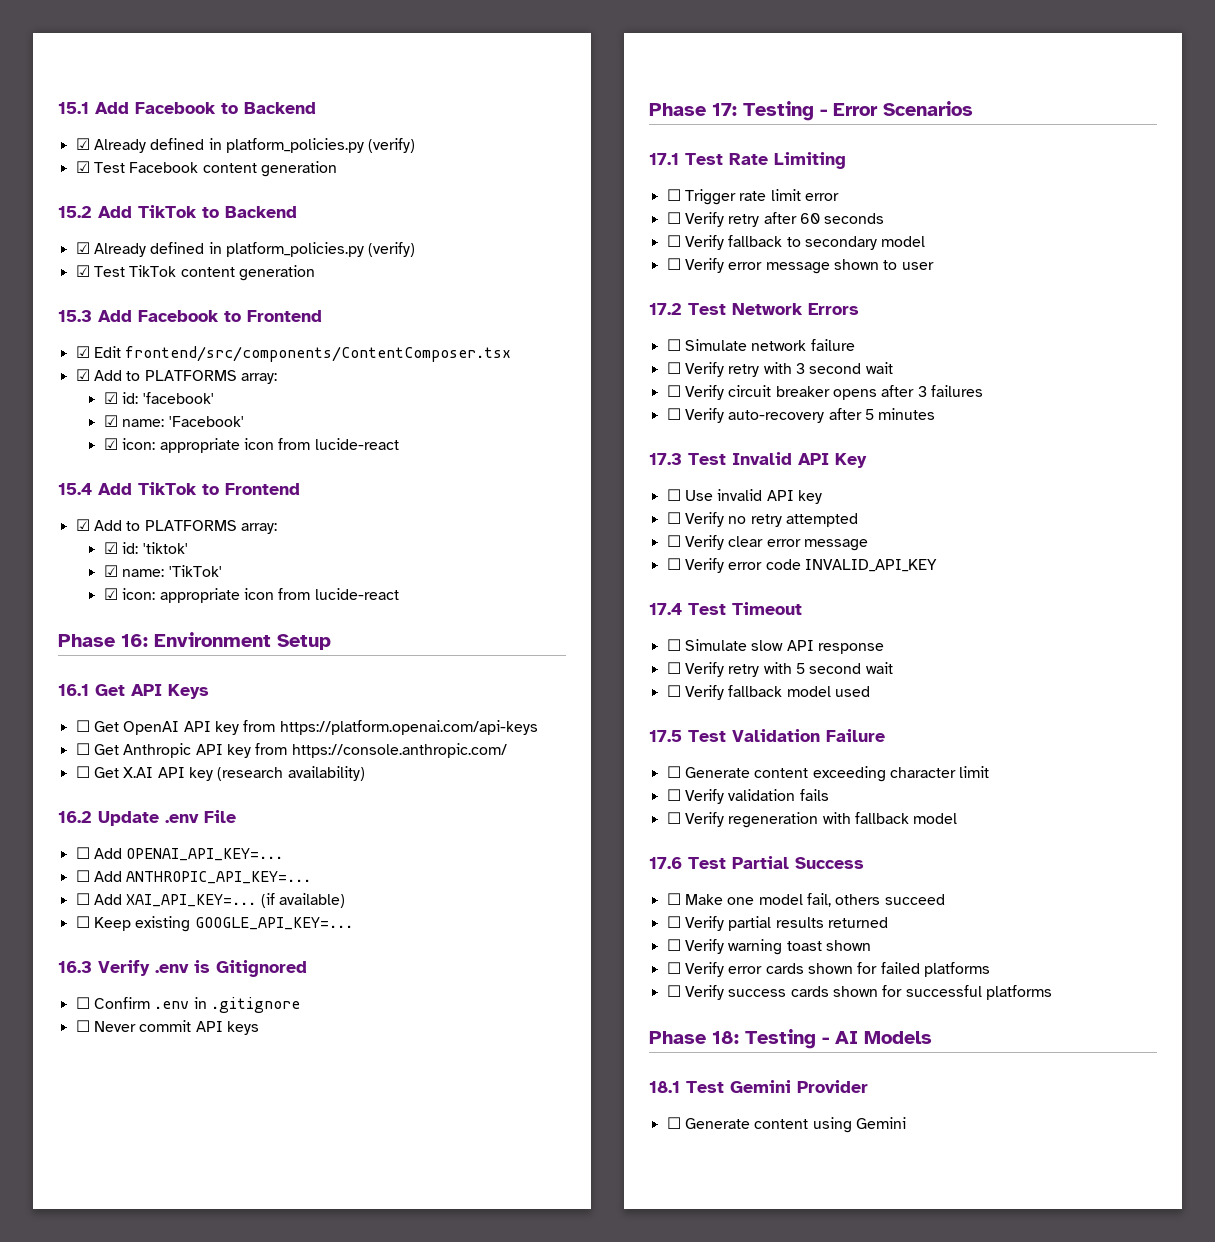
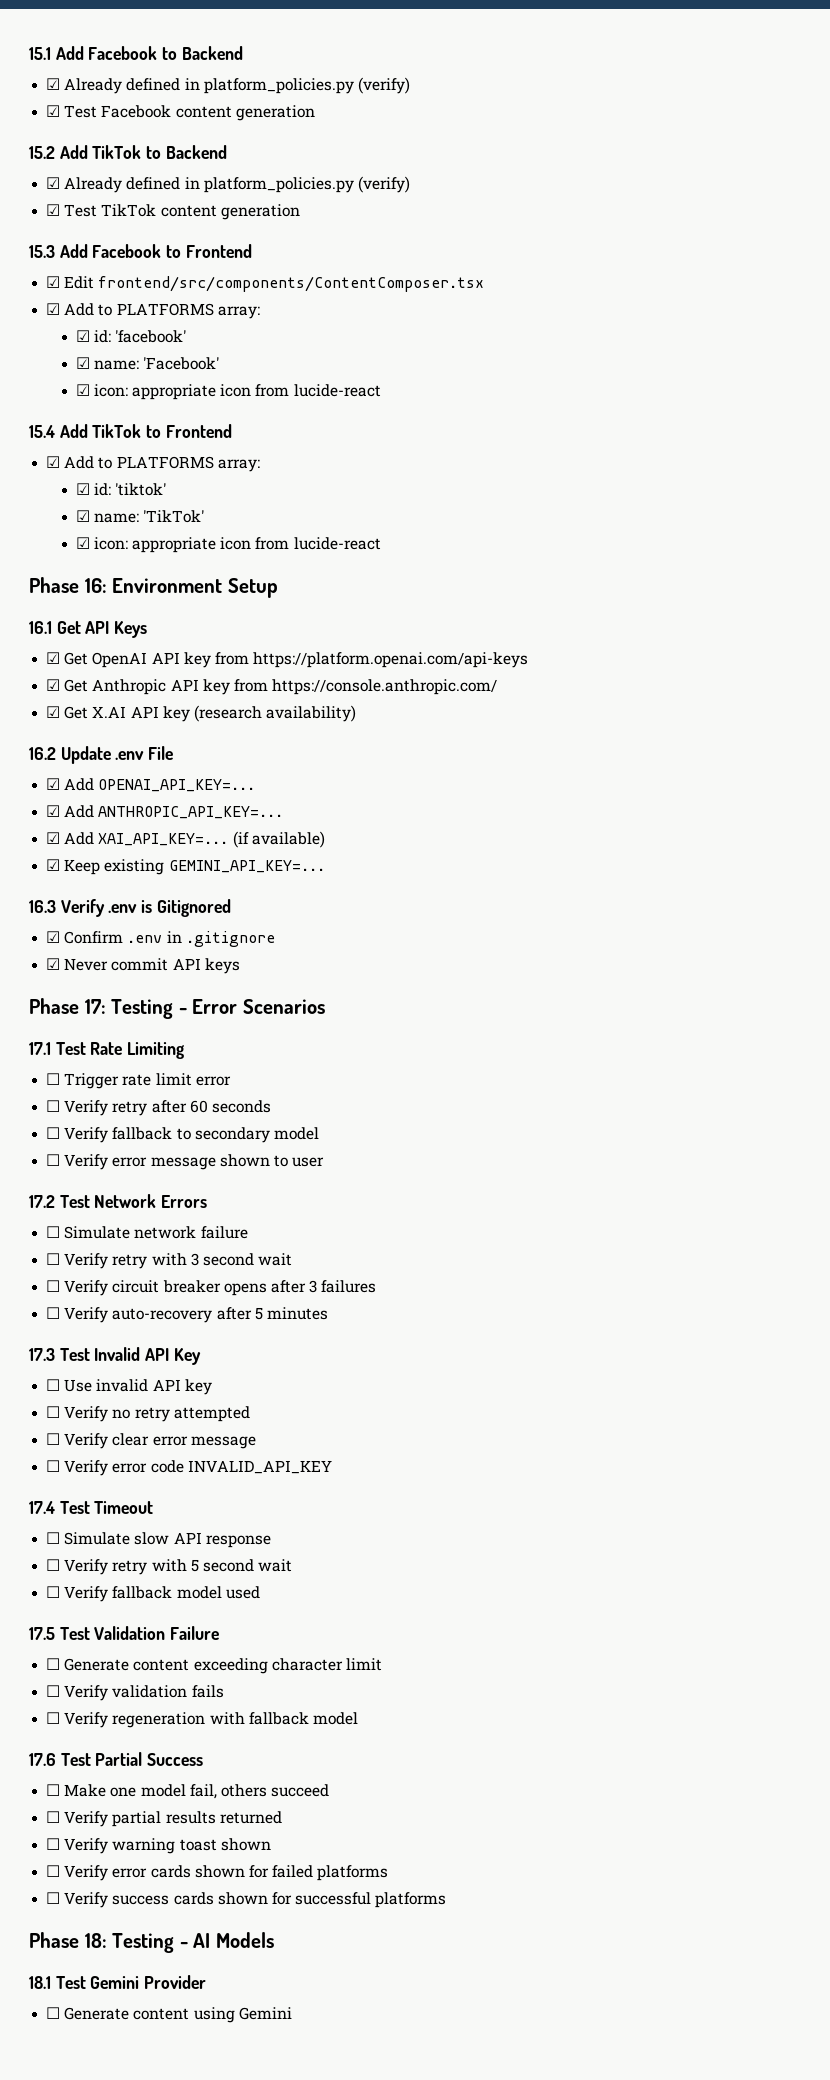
- ☐ Get OpenAI API key from https://platform.openai.com/api-keys
+ ☑ Get OpenAI API key from https://platform.openai.com/api-keys
- ☐ Get Anthropic API key from https://console.anthropic.com/
+ ☑ Get Anthropic API key from https://console.anthropic.com/
- ☐ Get X.AI API key (research availability)
+ ☑ Get X.AI API key (research availability)
- ☐ Add OPENAI_API_KEY=...
+ ☑ Add OPENAI_API_KEY=...
- ☐ Add ANTHROPIC_API_KEY=...
+ ☑ Add ANTHROPIC_API_KEY=...
- ☐ Add XAI_API_KEY=...
+ ☑ Add XAI_API_KEY=...
- ☐ Keep existing GOOGLE_API_KEY=...
+ ☑ Keep existing GEMINI_API_KEY=...
- ☐ Confirm .env in .gitignore
+ ☑ Confirm .env in .gitignore
- ☐ Never commit API keys
+ ☑ Never commit API keys

